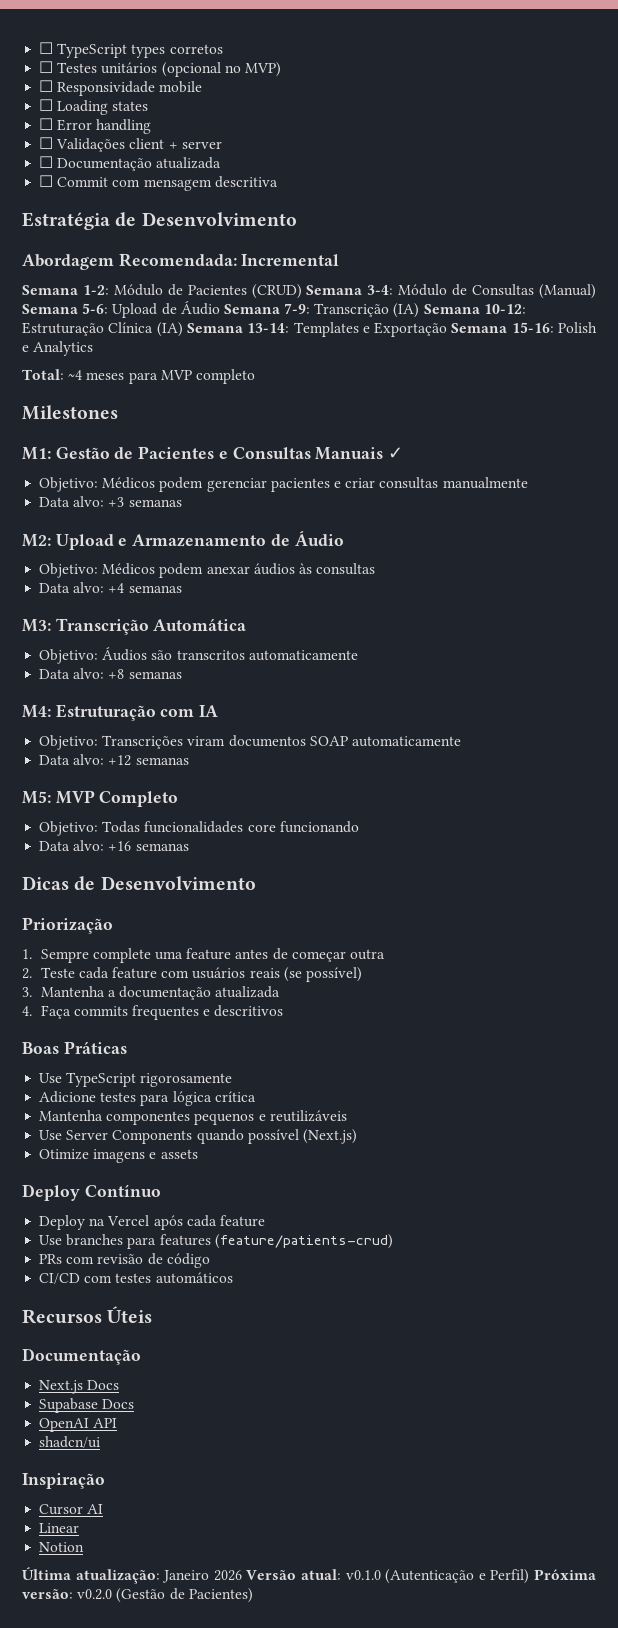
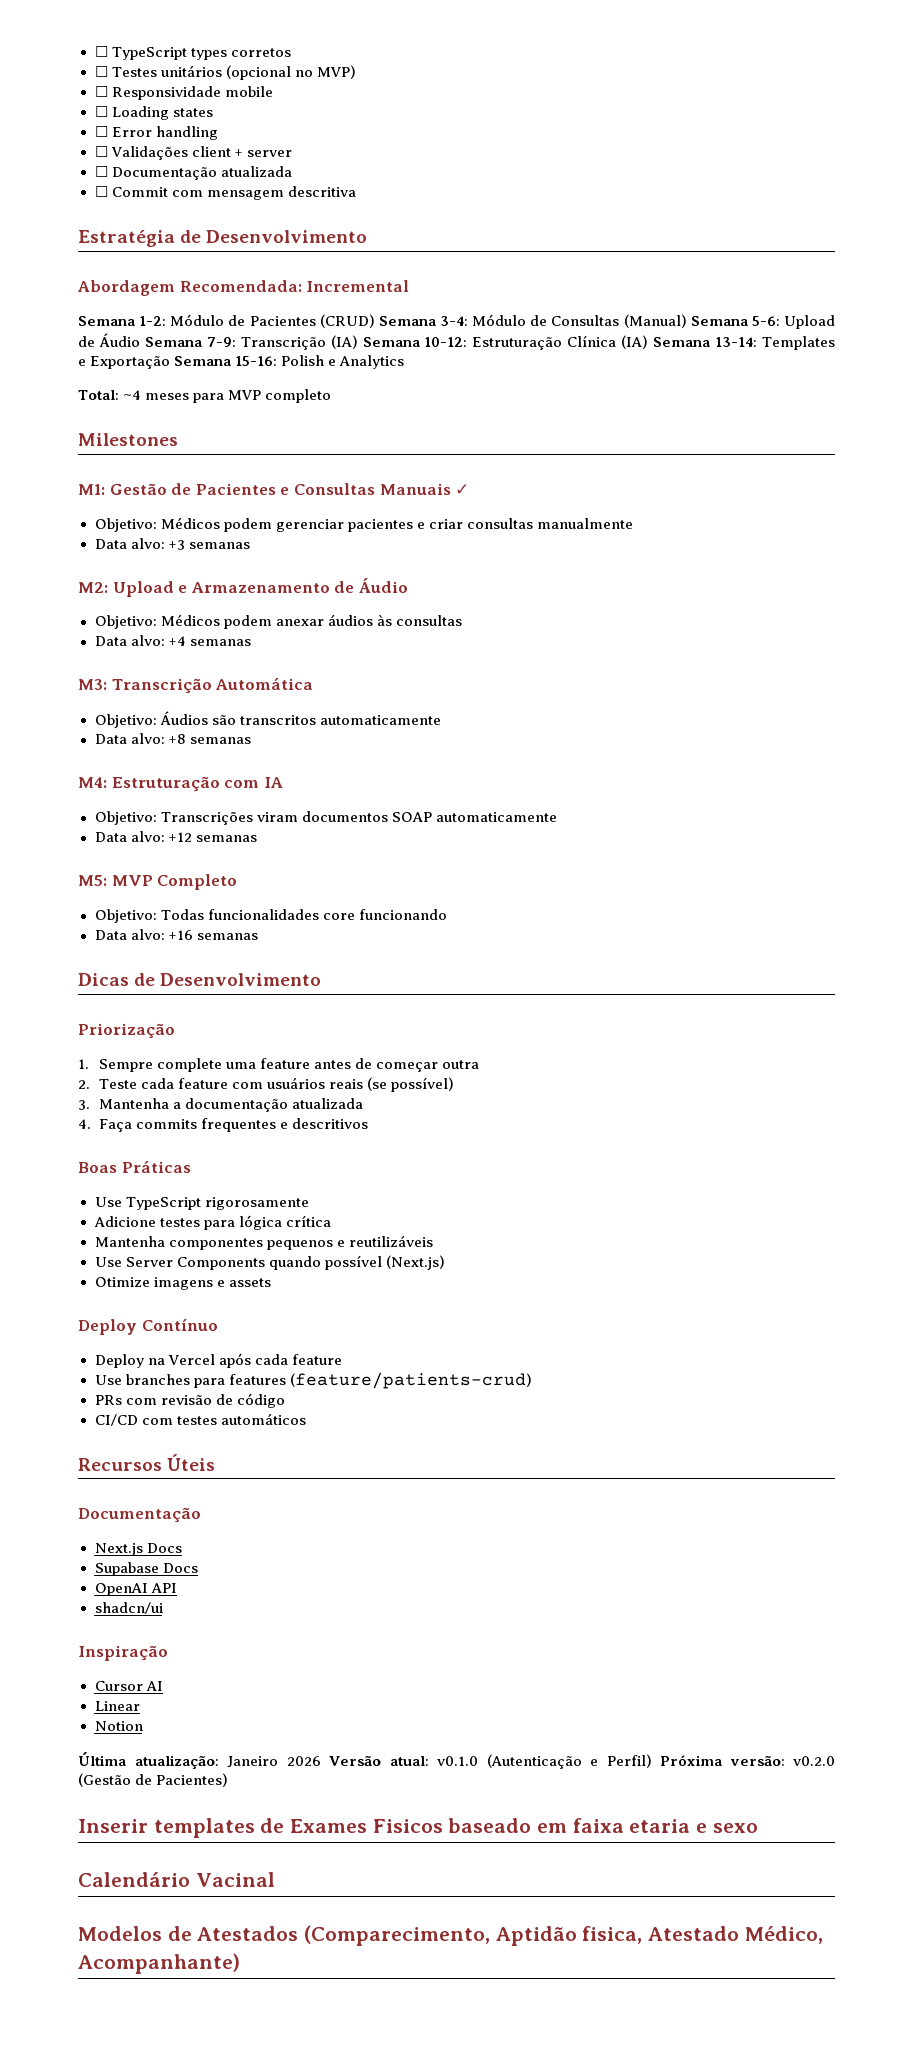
+ Inserir templates de Exames Fisicos baseado em faixa etaria e sexo
+ Calendário Vacinal
+ Modelos de Atestados (Comparecimento, Aptidão fisica, Atestado Médico, Acompanhante)

